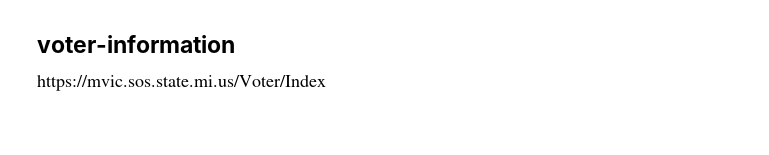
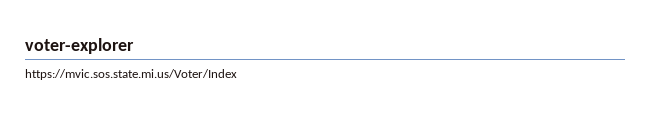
- voter-information
+ voter-explorer

